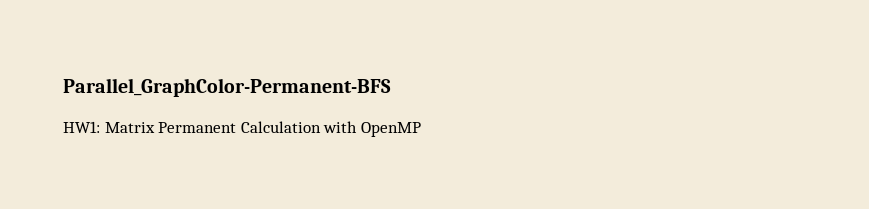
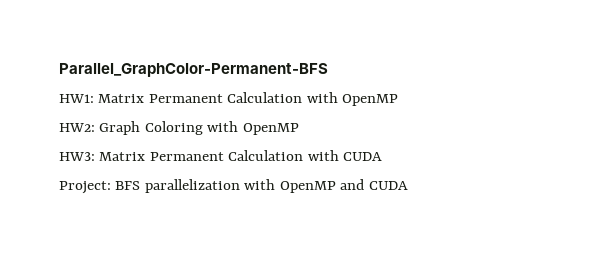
+ HW2: Graph Coloring with OpenMP
+ HW3: Matrix Permanent Calculation with CUDA
+ Project: BFS parallelization with OpenMP and CUDA

